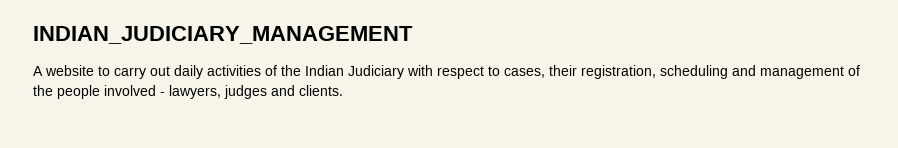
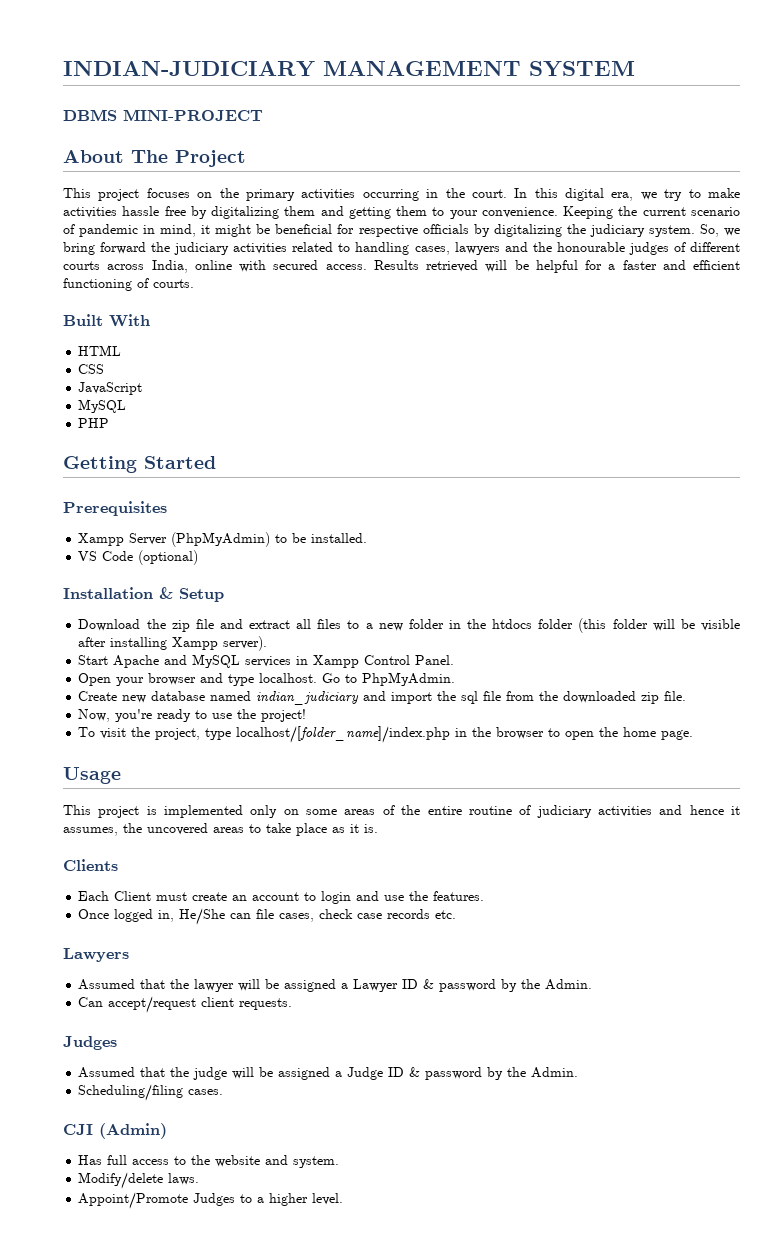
- INDIAN_JUDICIARY_MANAGEMENT
- A website to carry out daily activities of the Indian Judiciary with respect to cases, their registration, scheduling and management of the people involved - lawyers, judges and clients.
+ INDIAN-JUDICIARY MANAGEMENT SYSTEM
+ DBMS MINI-PROJECT
+ About The Project
+ This project focuses on the primary activities occurring in the court. In this digital era, we try to make activities hassle free by digitalizing them and getting them to your convenience. Keeping the current scenario of pandemic in mind, it might be beneficial for respective officials by digitalizing the judiciary system. So, we bring forward the judiciary activities related to handling cases, lawyers and the honourable judges of different courts across India, online with secured access. Results retrieved will be helpful for a faster and efficient functioning of courts.
+ Built With
+ HTML
+ CSS
+ JavaScript
+ MySQL
+ PHP
+ Getting Started
+ Prerequisites
+ Xampp Server (PhpMyAdmin) to be installed.
+ VS Code (optional)
+ Installation & Setup
+ Download the zip file and extract all files to a new folder in the htdocs folder (this folder will be visible after installing Xampp server).
+ Start Apache and MySQL services in Xampp Control Panel.
+ Open your browser and type localhost. Go to PhpMyAdmin.
+ Create new database named indian_judiciary and import the sql file from the downloaded zip file.
+ Now, you're ready to use the project!
+ To visit the project, type localhost/[folder_name]/index.php in the browser to open the home page.
+ Usage
+ This project is implemented only on some areas of the entire routine of judiciary activities and hence it assumes, the uncovered areas to take place as it is.
+ Clients
+ Each Client must create an account to login and use the features.
+ Once logged in, He/She can file cases, check case records etc.
+ Lawyers
+ Assumed that the lawyer will be assigned a Lawyer ID & password by the Admin.
+ Can accept/request client requests.
+ Judges
+ Assumed that the judge will be assigned a Judge ID & password by the Admin.
+ Scheduling/filing cases.
+ CJI (Admin)
+ Has full access to the website and system.
+ Modify/delete laws.
+ Appoint/Promote Judges to a higher level.

